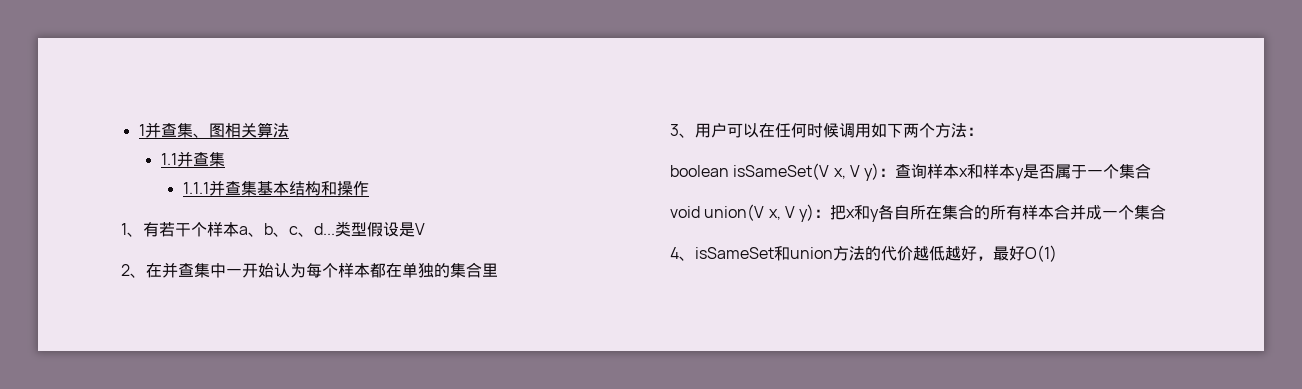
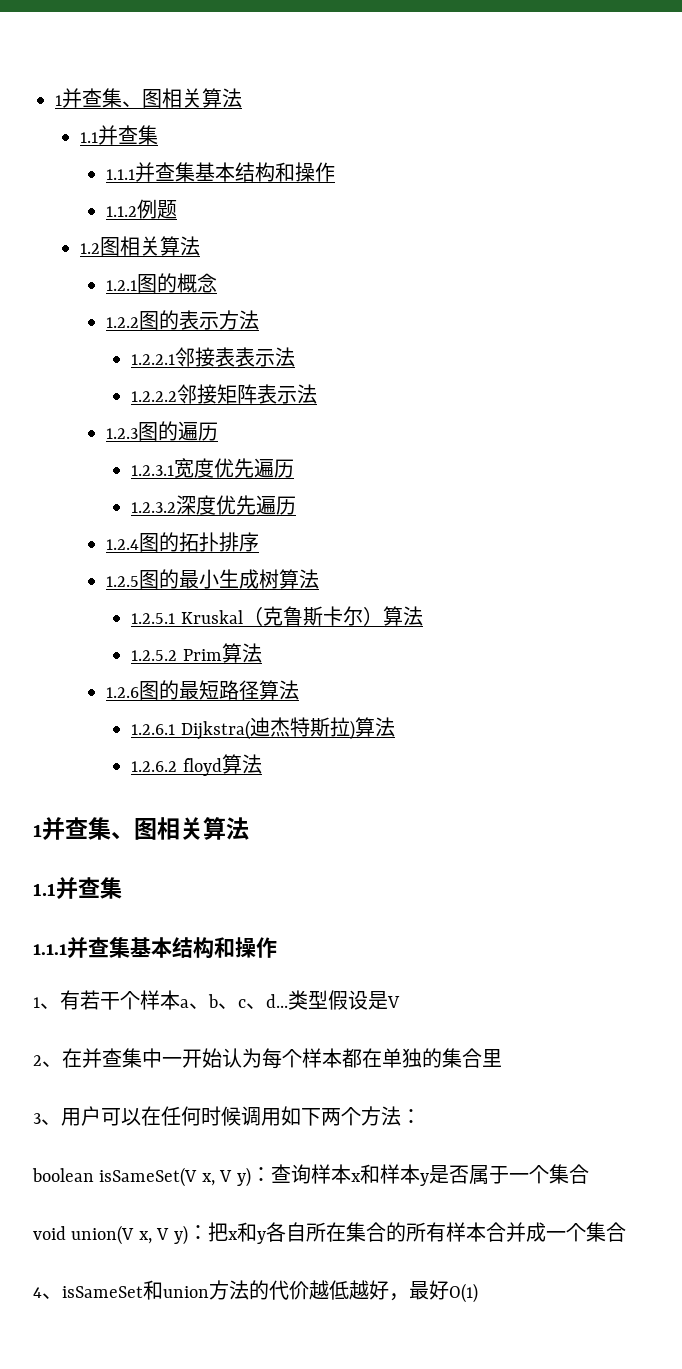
+ 1.1.2例题
+ 1.2图相关算法
+ 1.2.1图的概念
+ 1.2.2图的表示方法
+ 1.2.2.1邻接表表示法
+ 1.2.2.2邻接矩阵表示法
+ 1.2.3图的遍历
+ 1.2.3.1宽度优先遍历
+ 1.2.3.2深度优先遍历
+ 1.2.4图的拓扑排序
+ 1.2.5图的最小生成树算法
+ 1.2.5.1 Kruskal（克鲁斯卡尔）算法
+ 1.2.5.2 Prim算法
+ 1.2.6图的最短路径算法
+ 1.2.6.1 Dijkstra(迪杰特斯拉)算法
+ 1.2.6.2 floyd算法
+ 1并查集、图相关算法
+ 1.1并查集
+ 1.1.1并查集基本结构和操作

